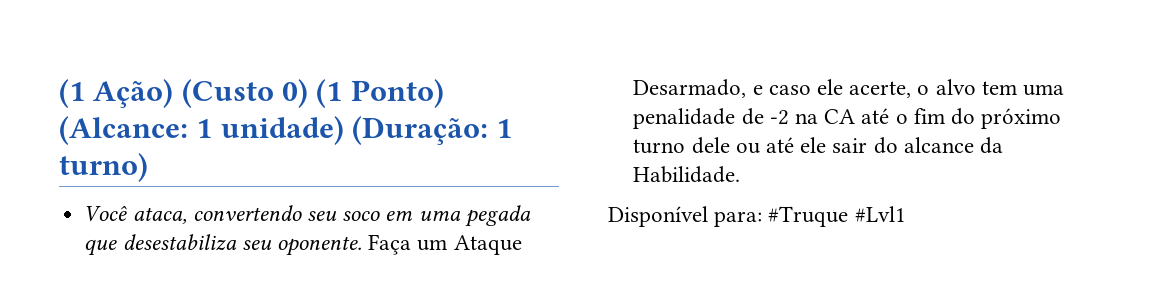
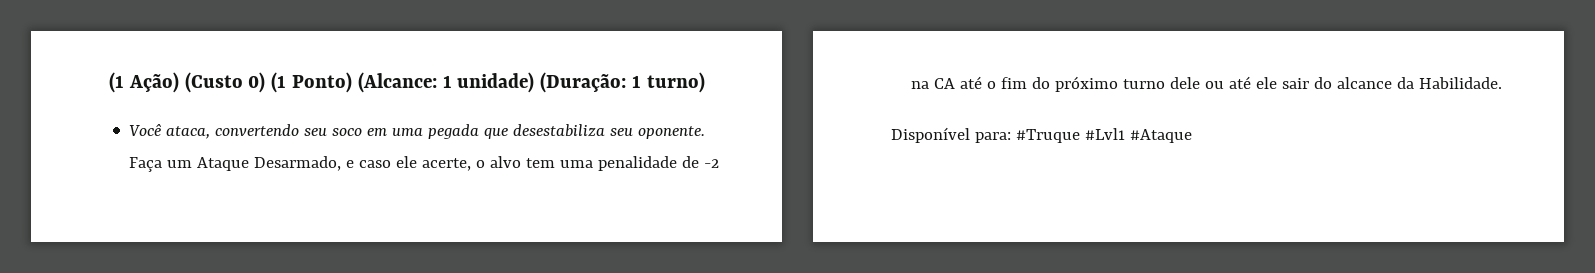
- Disponível para: #Truque #Lvl1
+ Disponível para: #Truque #Lvl1 #Ataque

